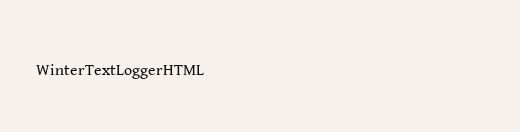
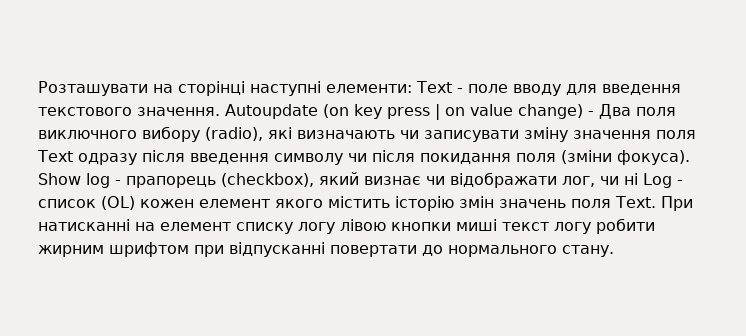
- WinterTextLoggerHTML
+ Розташувати на сторінці наступні елементи: Text - поле вводу для введення текстового значення. Autoupdate (on key press | on value change) - Два поля виключного вибору (radio), які визначають чи записувати зміну значення поля Text одразу після введення символу чи після покидання поля (зміни фокуса). Show log - прапорець (checkbox), який визнає чи відображати лог, чи ні Log - список (OL) кожен елемент якого містить історію змін значень поля Text. При натисканні на елемент списку логу лівою кнопки миші текст логу робити жирним шрифтом при відпусканні повертати до нормального стану.

